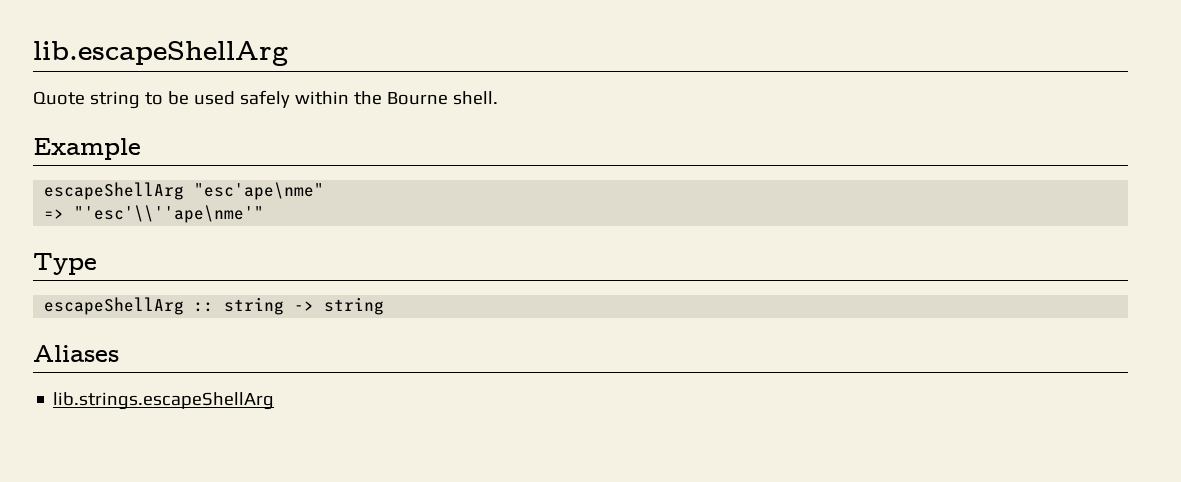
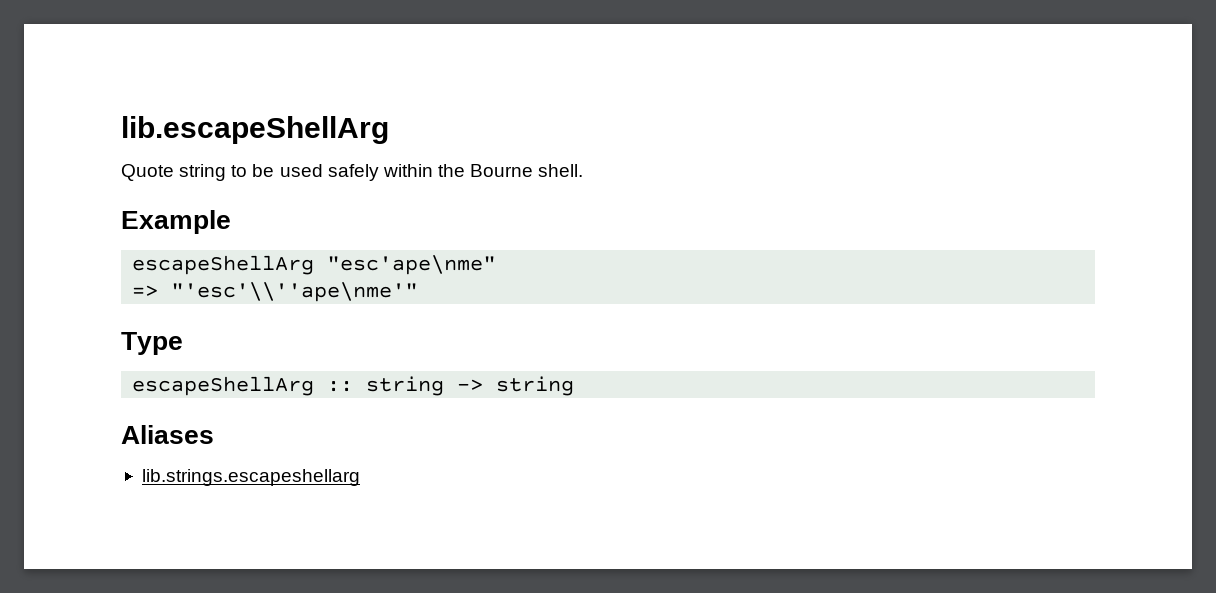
- lib.strings.escapeShellArg
+ lib.strings.escapeshellarg

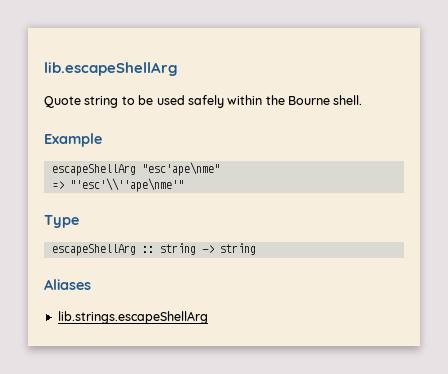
- lib.strings.escapeshellarg
+ lib.strings.escapeShellArg

